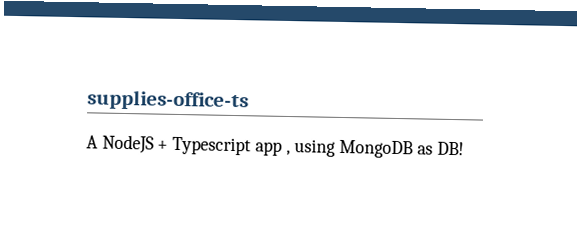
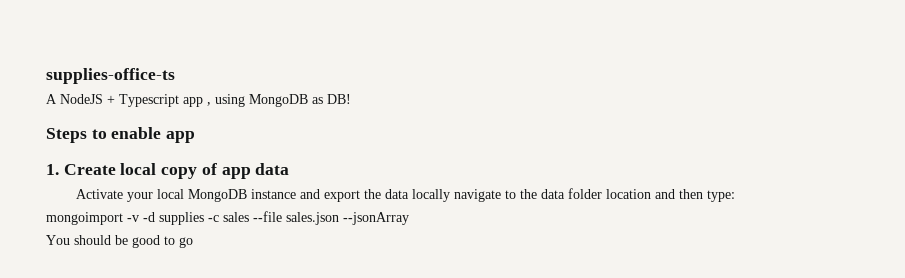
+ Steps to enable app
+ 1. Create local copy of app data
+ Activate your local MongoDB instance and export the data locally navigate to the data folder location and then type:
+ mongoimport -v -d supplies -c sales --file sales.json --jsonArray
+ You should be good to go

